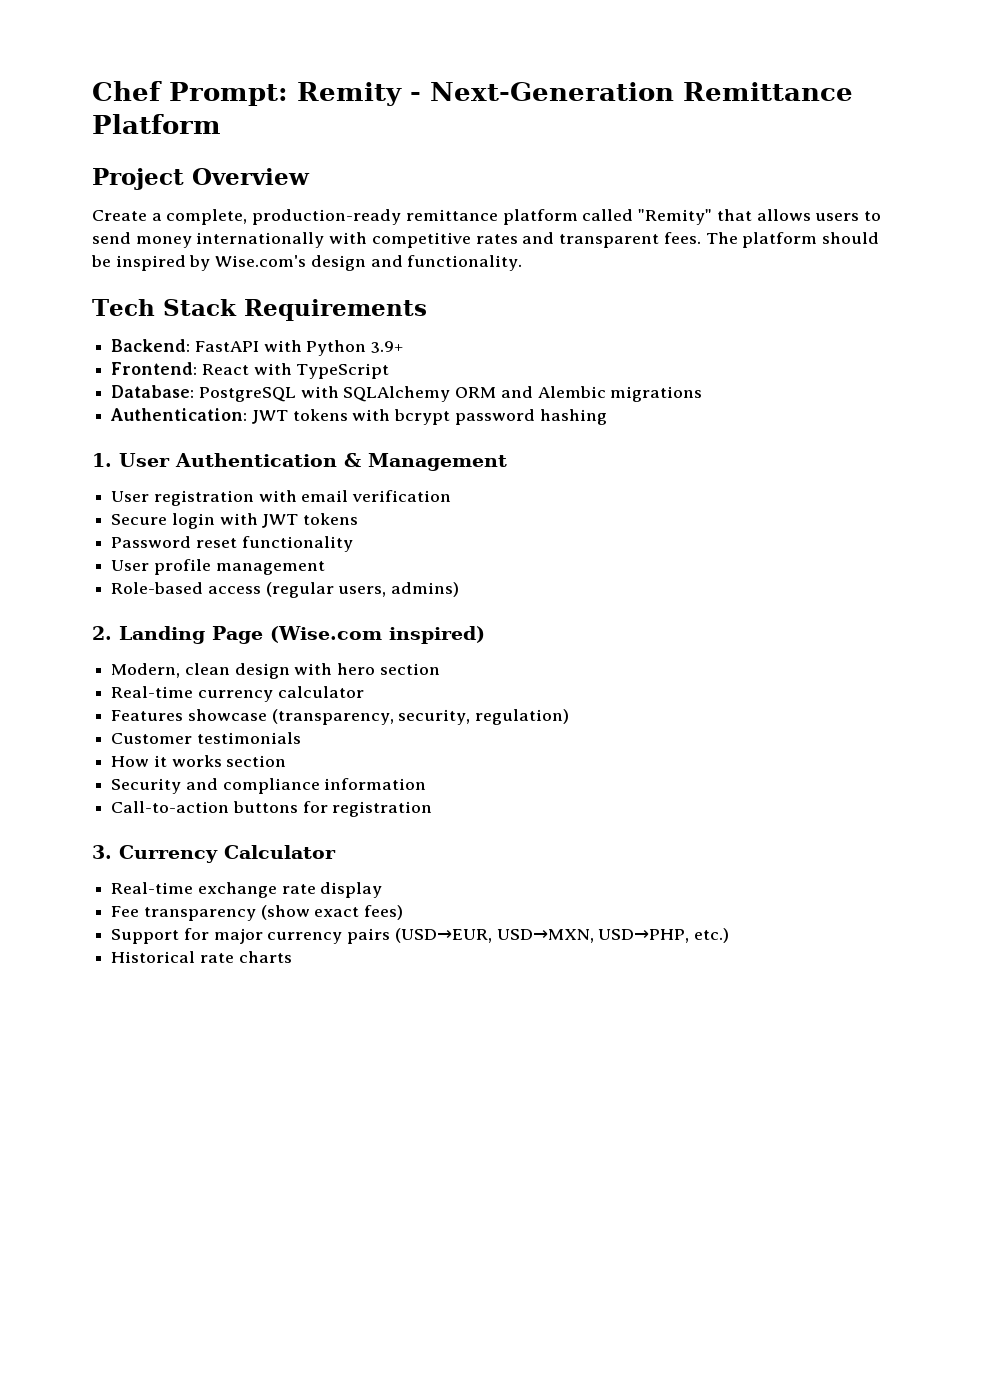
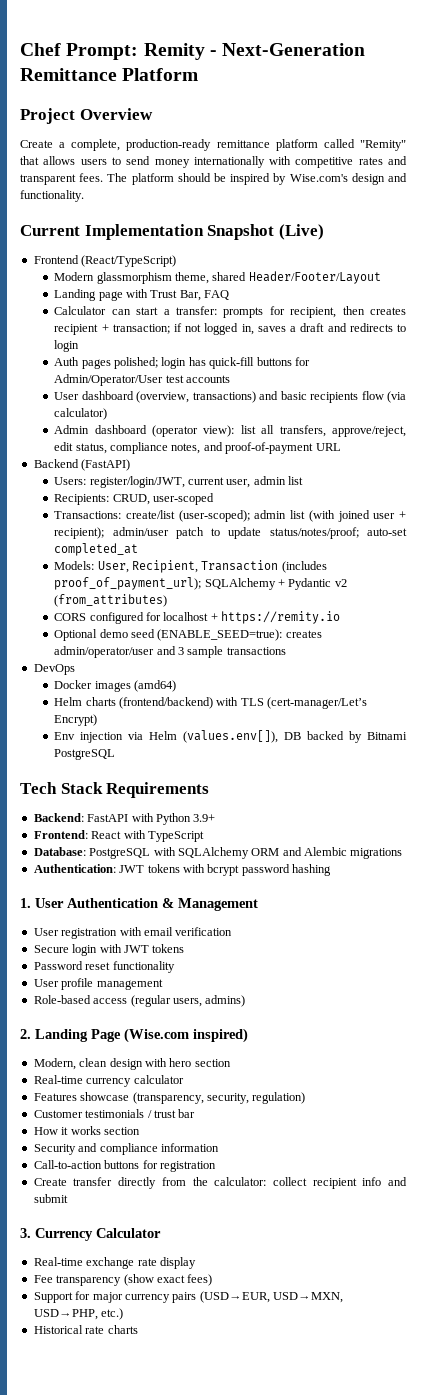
+ Current Implementation Snapshot (Live)
+ Frontend (React/TypeScript)
+ Modern glassmorphism theme, shared Header/Footer/Layout
+ Landing page with Trust Bar, FAQ
+ Calculator can start a transfer: prompts for recipient, then creates recipient + transaction; if not logged in, saves a draft and redirects to login
+ Auth pages polished; login has quick-fill buttons for Admin/Operator/User test accounts
+ User dashboard (overview, transactions) and basic recipients flow (via calculator)
+ Admin dashboard (operator view): list all transfers, approve/reject, edit status, compliance notes, and proof-of-payment URL
+ Backend (FastAPI)
+ Users: register/login/JWT, current user, admin list
+ Recipients: CRUD, user‑scoped
+ Transactions: create/list (user‑scoped); admin list (with joined user + recipient); admin/user patch to update status/notes/proof; auto-set completed_at
+ Models: User, Recipient, Transaction (includes proof_of_payment_url); SQLAlchemy + Pydantic v2 (from_attributes)
+ CORS configured for localhost + https://remity.io
+ Optional demo seed (ENABLE_SEED=true): creates admin/operator/user and 3 sample transactions
+ DevOps
+ Docker images (amd64)
+ Helm charts (frontend/backend) with TLS (cert-manager/Let’s Encrypt)
+ Env injection via Helm (values.env[]), DB backed by Bitnami PostgreSQL
- Customer testimonials
+ Customer testimonials / trust bar
+ Create transfer directly from the calculator: collect recipient info and submit

